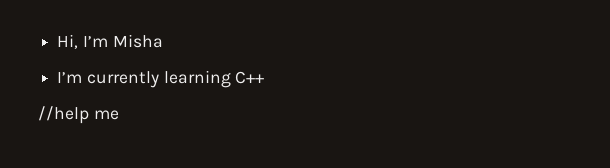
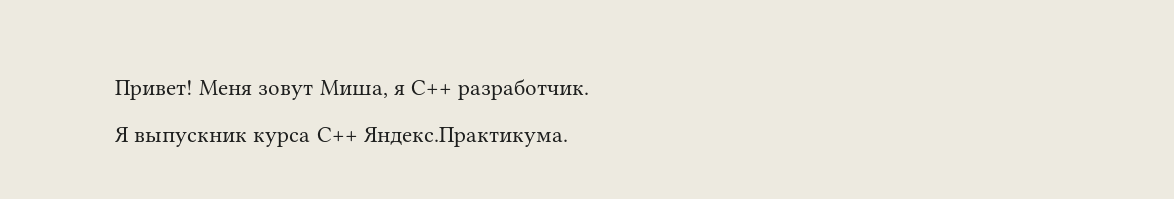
- Hi, I’m Misha
- I’m currently learning C++
- //help me
+ Привет! Меня зовут Миша, я С++ разработчик.
+ Я выпускник курса С++ Яндекс.Практикума.

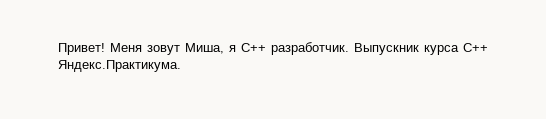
- Меня зовут Миша, я С++ разработчик.
- Я выпускник курса С++ Яндекс.Практикума.
+ Меня зовут Миша, я С++ разработчик. Выпускник курса С++ Яндекс.Практикума.

